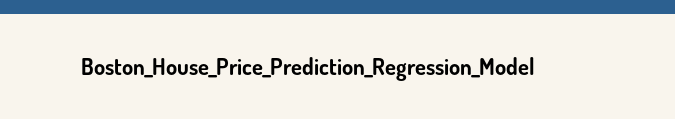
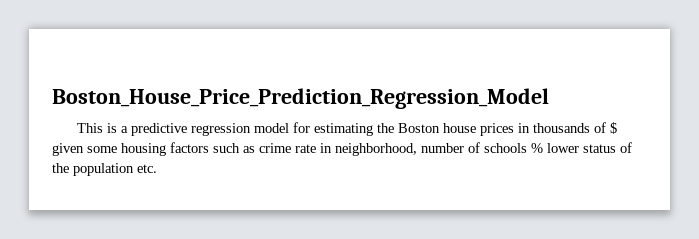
+ This is a predictive regression model for estimating the Boston house prices in thousands of $ given some housing factors such as crime rate in neighborhood, number of schools % lower status of the population etc.

